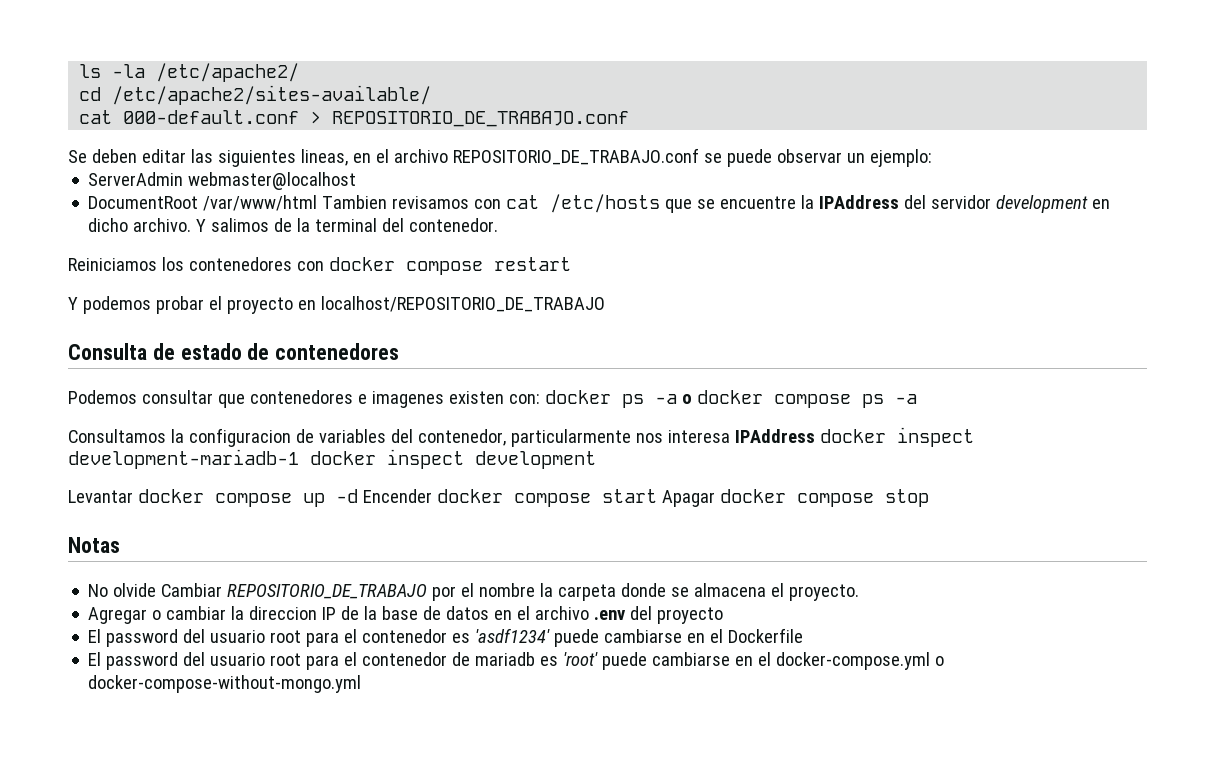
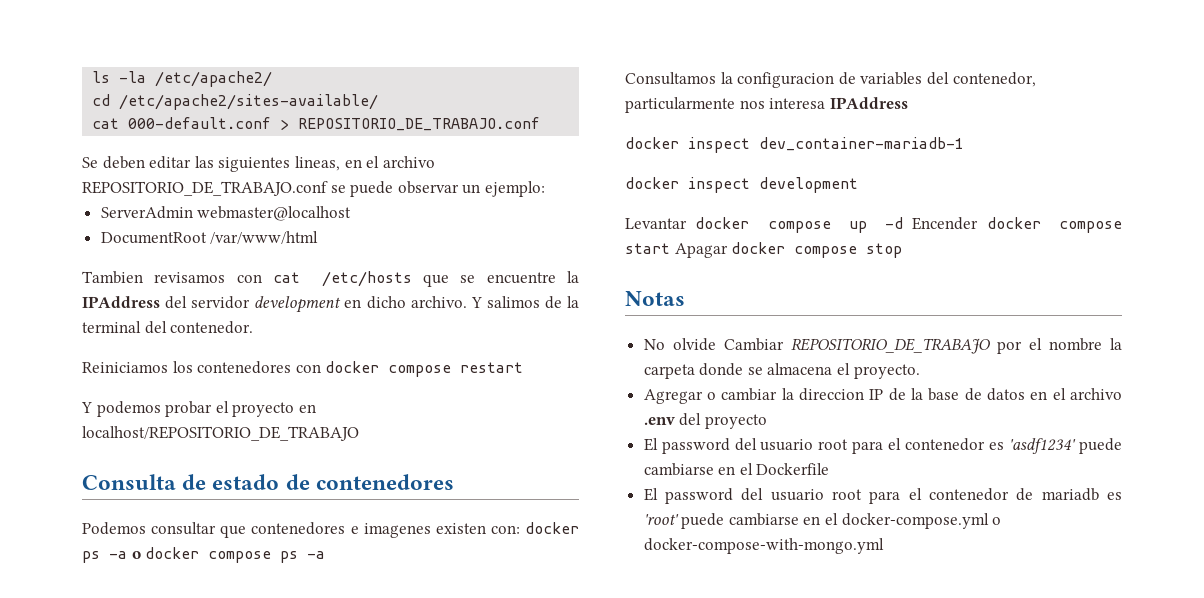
- DocumentRoot /var/www/html Tambien revisamos con cat /etc/hosts que se encuentre la IPAddress del servidor development en dicho archivo.
+ DocumentRoot /var/www/html
+ Tambien revisamos con cat /etc/hosts que se encuentre la IPAddress del servidor development en dicho archivo.
- Consultamos la configuracion de variables del contenedor, particularmente nos interesa IPAddress docker inspect development-mariadb-1 docker inspect development
+ Consultamos la configuracion de variables del contenedor, particularmente nos interesa IPAddress
+ docker inspect dev_container-mariadb-1
+ docker inspect development
- El password del usuario root para el contenedor de mariadb es 'root' puede cambiarse en el docker-compose.yml o docker-compose-without-mongo.yml
+ El password del usuario root para el contenedor de mariadb es 'root' puede cambiarse en el docker-compose.yml o docker-compose-with-mongo.yml

